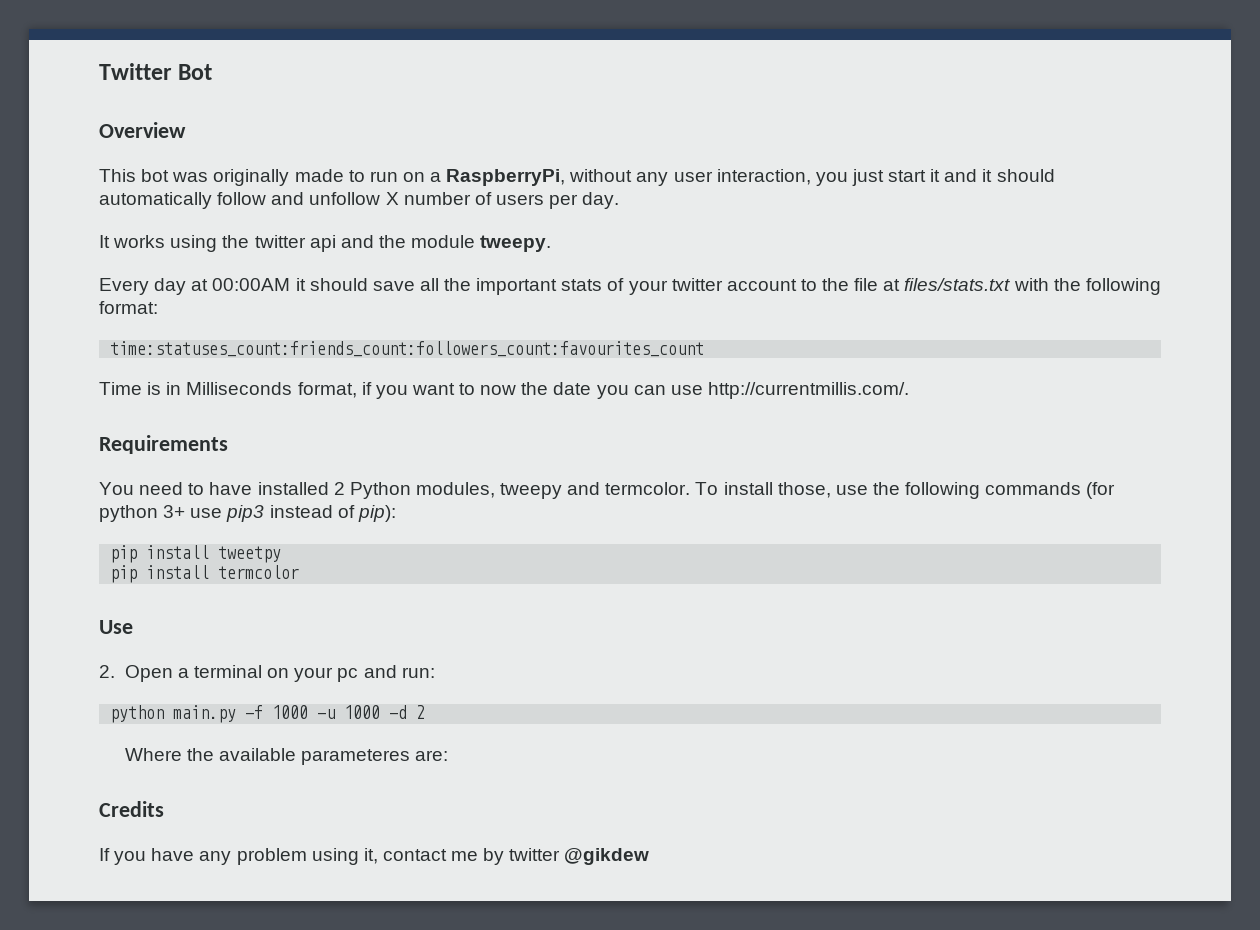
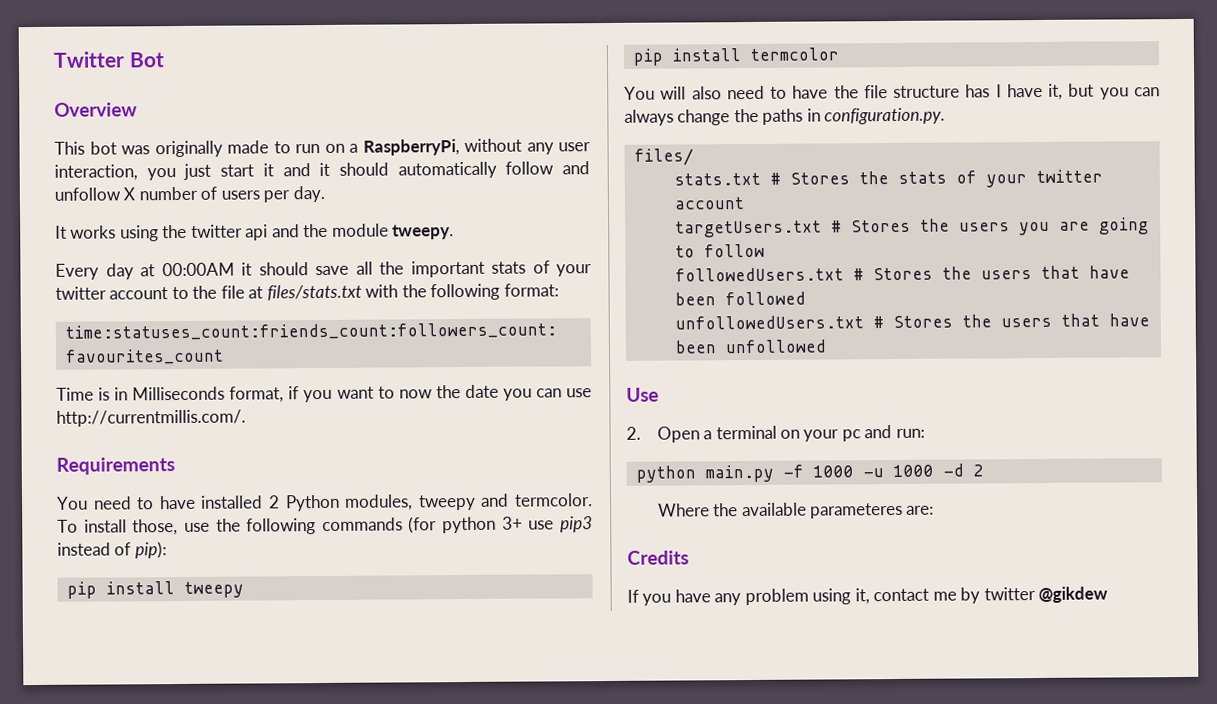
- pip install tweetpy
+ pip install tweepy
+ You will also need to have the file structure has I have it, but you can always change the paths in configuration.py.
+ files/
+ stats.txt # Stores the stats of your twitter account
+ targetUsers.txt # Stores the users you are going to follow
+ followedUsers.txt # Stores the users that have been followed
+ unfollowedUsers.txt # Stores the users that have been unfollowed

